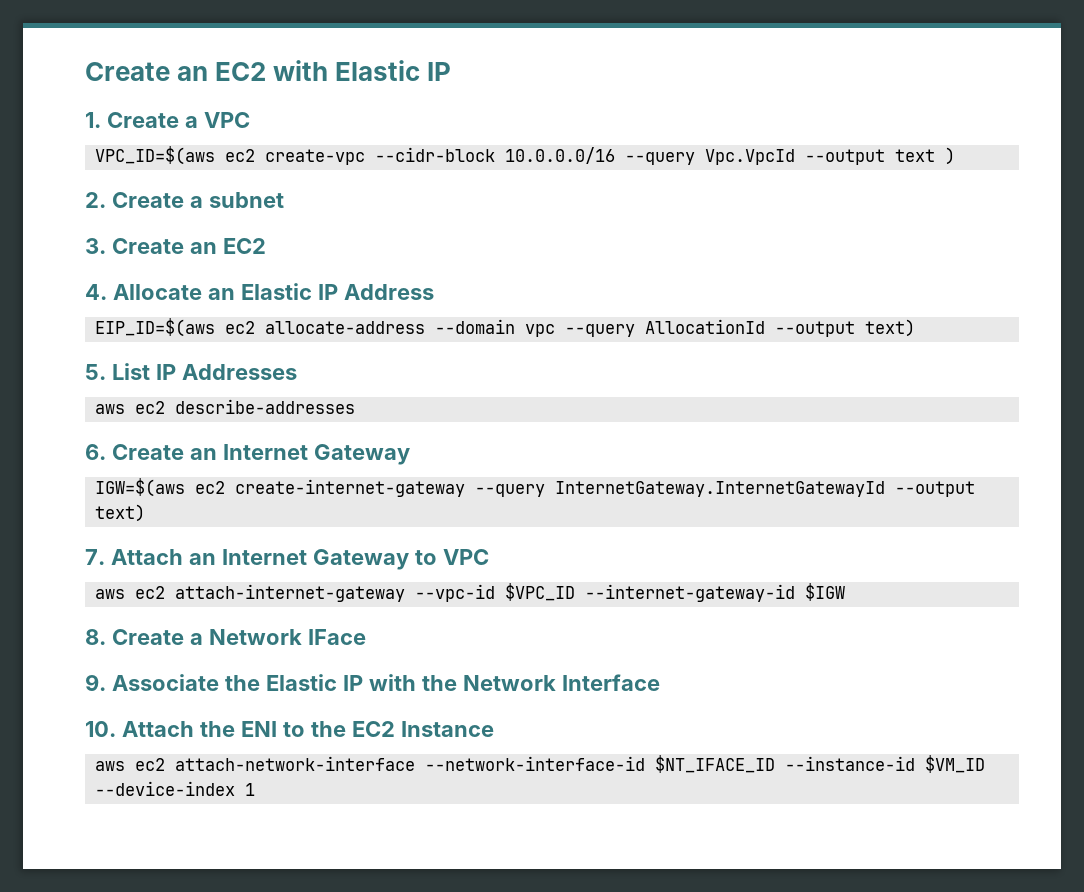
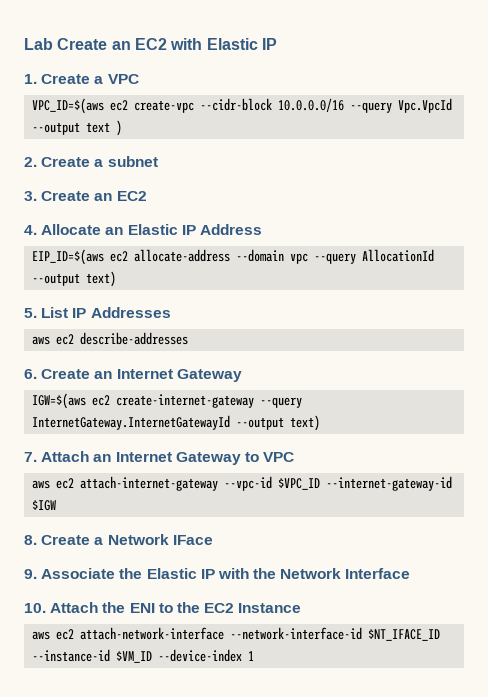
- Create an EC2 with Elastic IP
+ Lab Create an EC2 with Elastic IP

